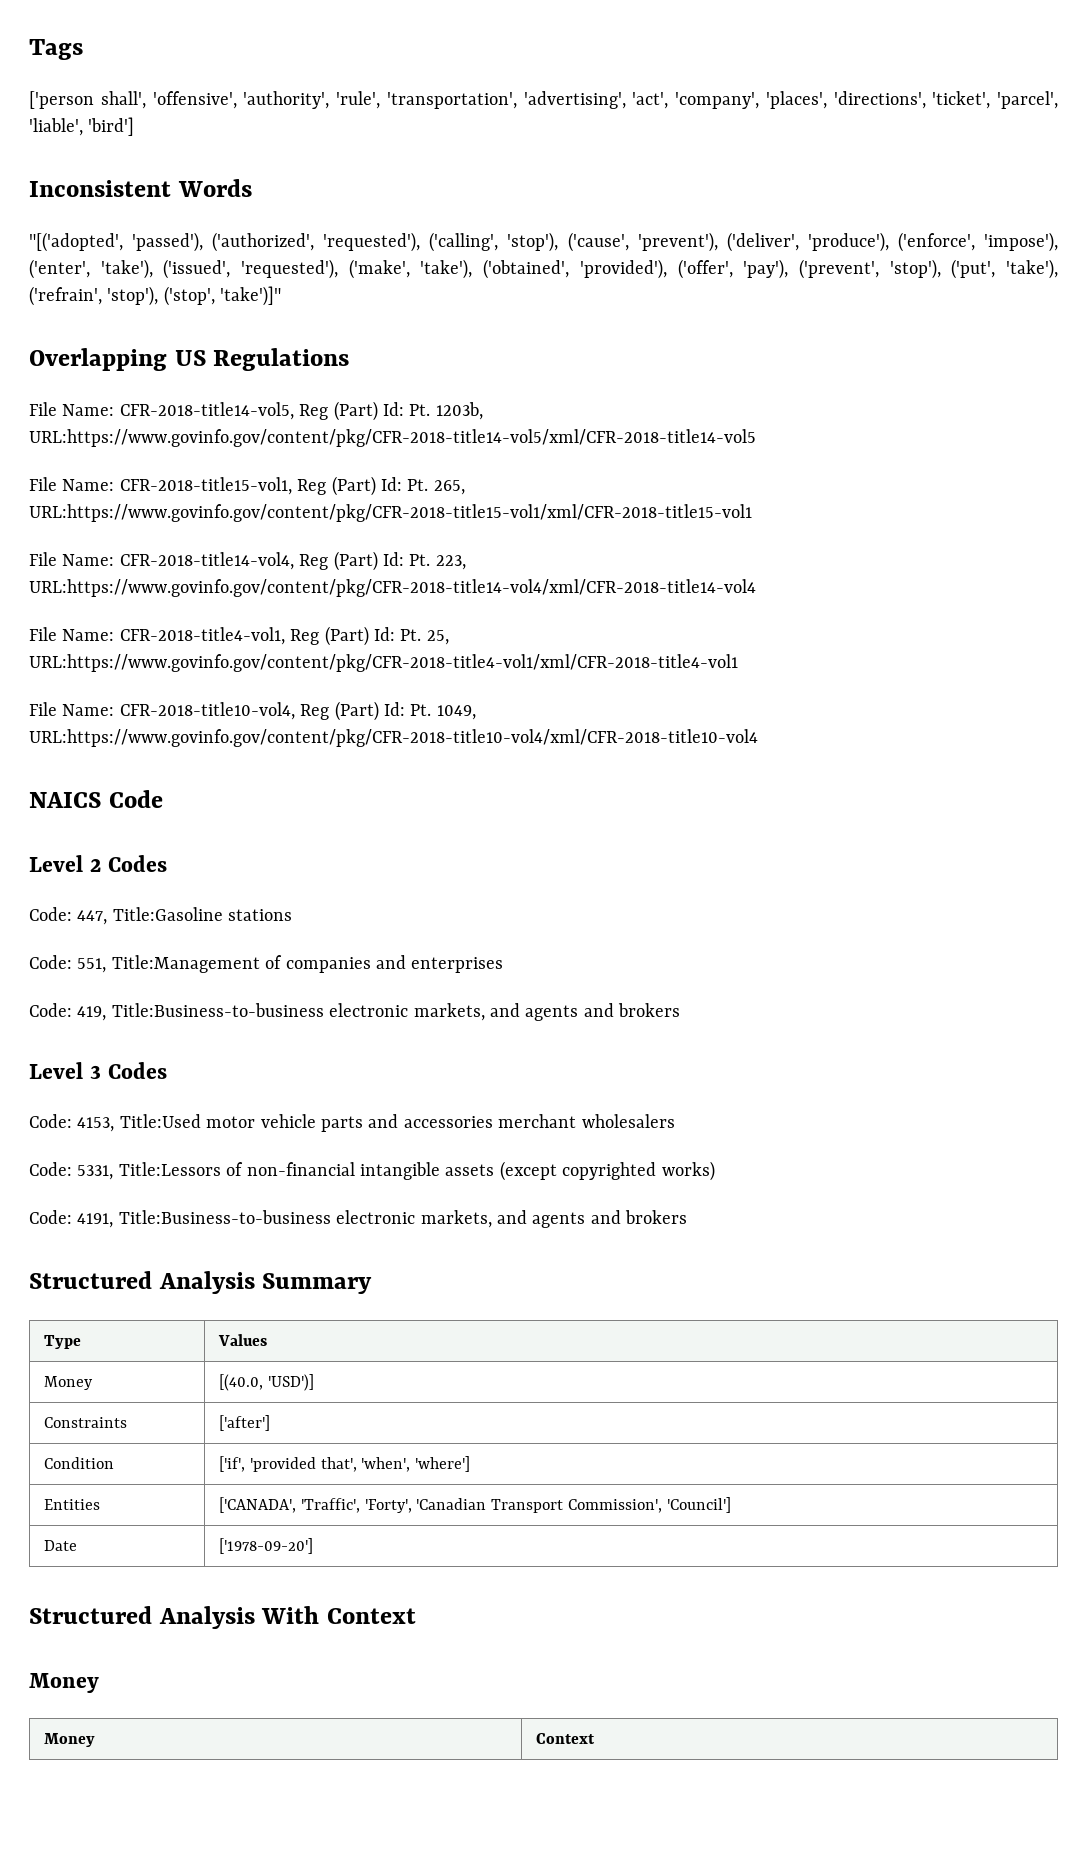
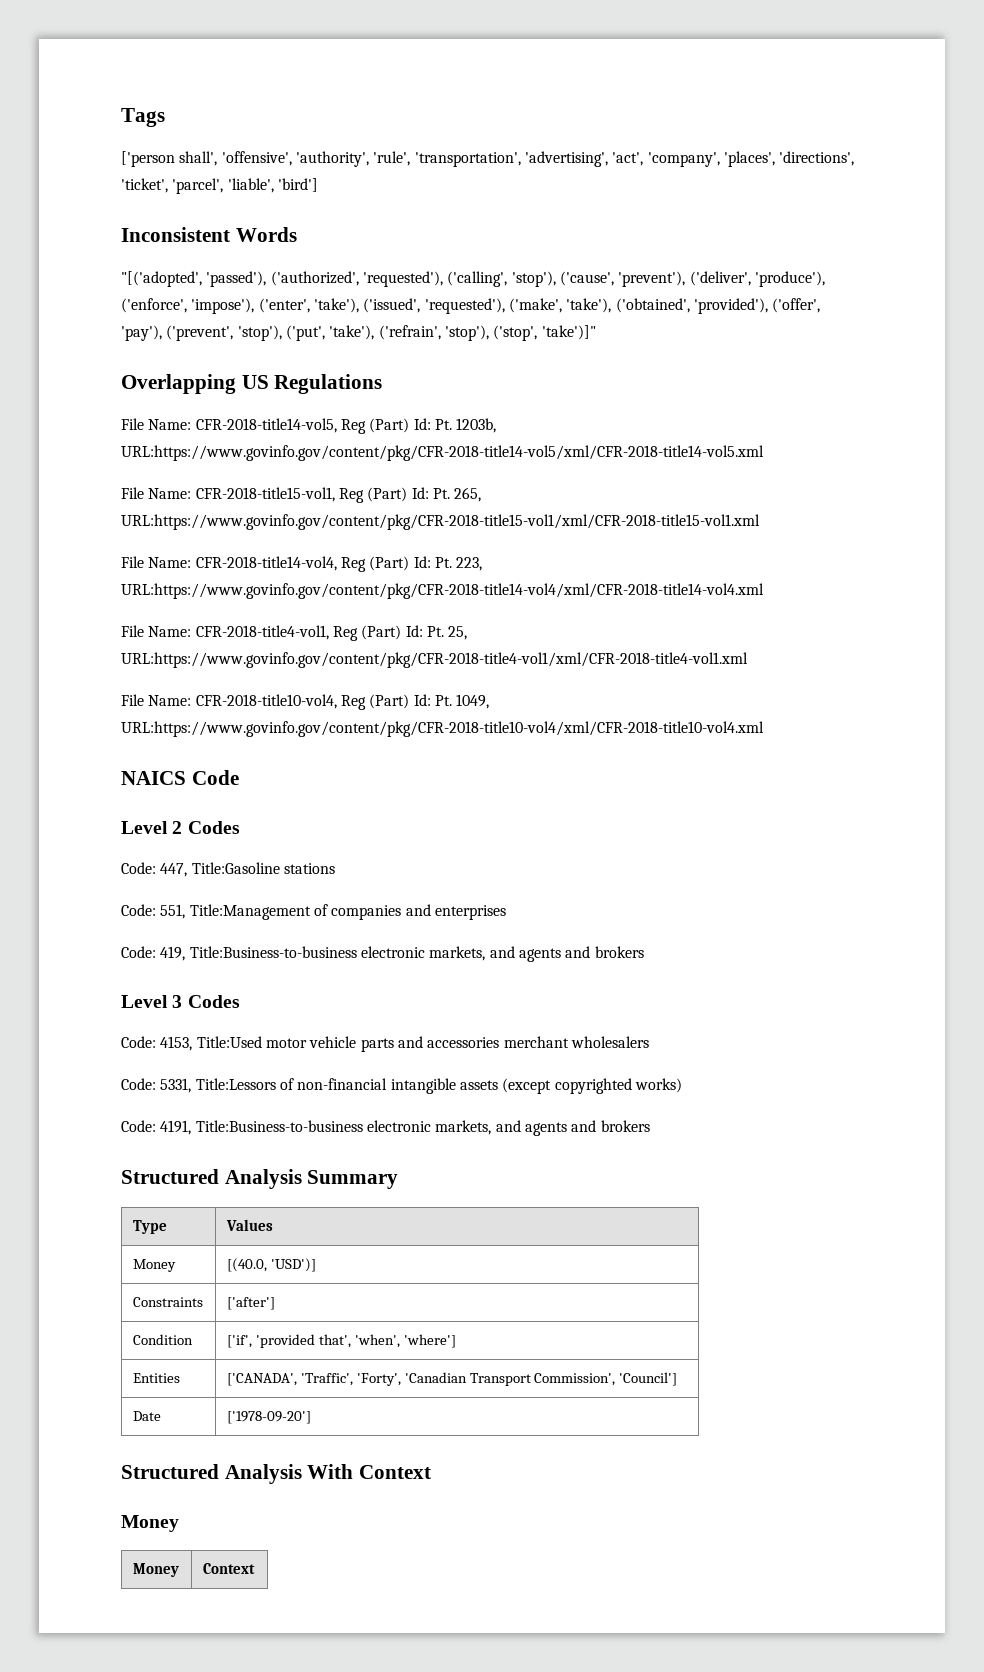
- File Name: CFR-2018-title14-vol5, Reg (Part) Id: Pt. 1203b, URL:https://www.govinfo.gov/content/pkg/CFR-2018-title14-vol5/xml/CFR-2018-title14-vol5
+ File Name: CFR-2018-title14-vol5, Reg (Part) Id: Pt. 1203b, URL:https://www.govinfo.gov/content/pkg/CFR-2018-title14-vol5/xml/CFR-2018-title14-vol5.xml
- File Name: CFR-2018-title15-vol1, Reg (Part) Id: Pt. 265, URL:https://www.govinfo.gov/content/pkg/CFR-2018-title15-vol1/xml/CFR-2018-title15-vol1
+ File Name: CFR-2018-title15-vol1, Reg (Part) Id: Pt. 265, URL:https://www.govinfo.gov/content/pkg/CFR-2018-title15-vol1/xml/CFR-2018-title15-vol1.xml
- File Name: CFR-2018-title14-vol4, Reg (Part) Id: Pt. 223, URL:https://www.govinfo.gov/content/pkg/CFR-2018-title14-vol4/xml/CFR-2018-title14-vol4
+ File Name: CFR-2018-title14-vol4, Reg (Part) Id: Pt. 223, URL:https://www.govinfo.gov/content/pkg/CFR-2018-title14-vol4/xml/CFR-2018-title14-vol4.xml
- File Name: CFR-2018-title4-vol1, Reg (Part) Id: Pt. 25, URL:https://www.govinfo.gov/content/pkg/CFR-2018-title4-vol1/xml/CFR-2018-title4-vol1
+ File Name: CFR-2018-title4-vol1, Reg (Part) Id: Pt. 25, URL:https://www.govinfo.gov/content/pkg/CFR-2018-title4-vol1/xml/CFR-2018-title4-vol1.xml
- File Name: CFR-2018-title10-vol4, Reg (Part) Id: Pt. 1049, URL:https://www.govinfo.gov/content/pkg/CFR-2018-title10-vol4/xml/CFR-2018-title10-vol4
+ File Name: CFR-2018-title10-vol4, Reg (Part) Id: Pt. 1049, URL:https://www.govinfo.gov/content/pkg/CFR-2018-title10-vol4/xml/CFR-2018-title10-vol4.xml

